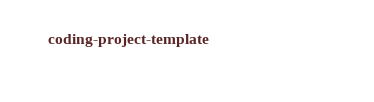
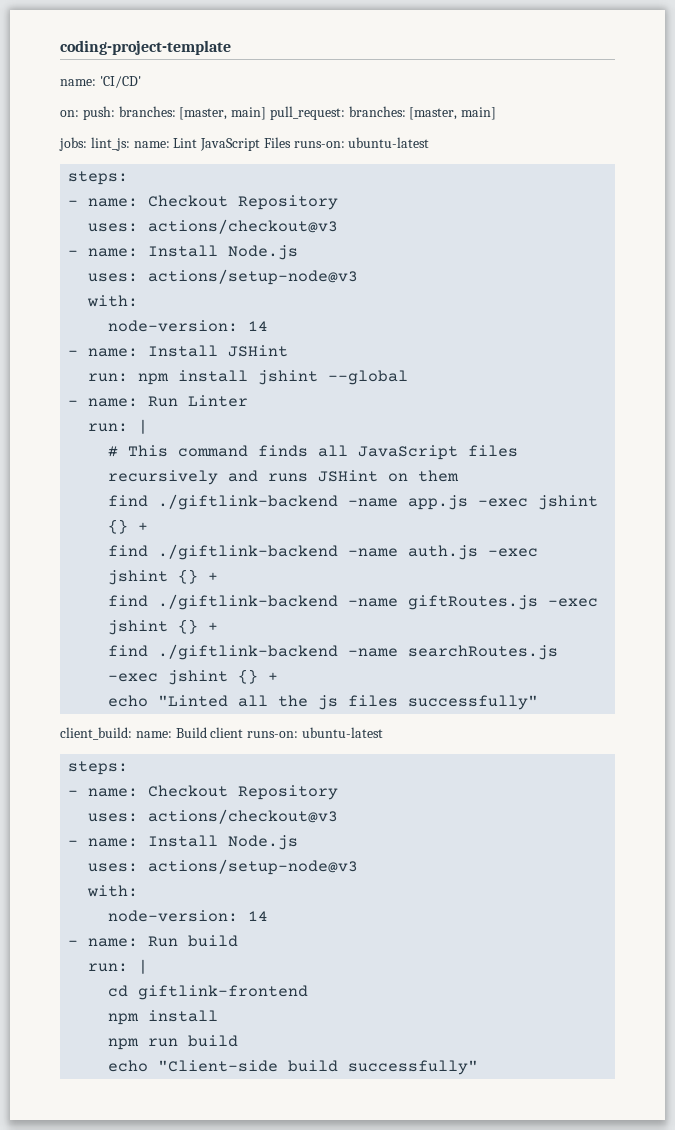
+ name: 'CI/CD'
+ on: push: branches: [master, main] pull_request: branches: [master, main]
+ jobs: lint_js: name: Lint JavaScript Files runs-on: ubuntu-latest
+ steps:
+ - name: Checkout Repository
+ uses: actions/checkout@v3
+ - name: Install Node.js
+ uses: actions/setup-node@v3
+ with:
+ node-version: 14
+ - name: Install JSHint
+ run: npm install jshint --global
+ - name: Run Linter
+ run: |
+ # This command finds all JavaScript files recursively and runs JSHint on them
+ find ./giftlink-backend -name app.js -exec jshint {} +
+ find ./giftlink-backend -name auth.js -exec jshint {} +
+ find ./giftlink-backend -name giftRoutes.js -exec jshint {} +
+ find ./giftlink-backend -name searchRoutes.js -exec jshint {} +
+ echo "Linted all the js files successfully"
+ client_build: name: Build client runs-on: ubuntu-latest
+ steps:
+ - name: Checkout Repository
+ uses: actions/checkout@v3
+ - name: Install Node.js
+ uses: actions/setup-node@v3
+ with:
+ node-version: 14
+ - name: Run build
+ run: |
+ cd giftlink-frontend
+ npm install
+ npm run build
+ echo "Client-side build successfully"

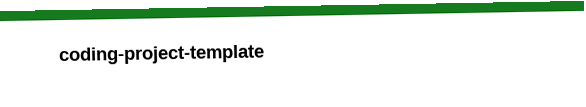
- name: 'CI/CD'
- on: push: branches: [master, main] pull_request: branches: [master, main]
- jobs: lint_js: name: Lint JavaScript Files runs-on: ubuntu-latest
- steps:
- - name: Checkout Repository
- uses: actions/checkout@v3
- - name: Install Node.js
- uses: actions/setup-node@v3
- with:
- node-version: 14
- - name: Install JSHint
- run: npm install jshint --global
- - name: Run Linter
- run: |
- # This command finds all JavaScript files recursively and runs JSHint on them
- find ./giftlink-backend -name app.js -exec jshint {} +
- find ./giftlink-backend -name auth.js -exec jshint {} +
- find ./giftlink-backend -name giftRoutes.js -exec jshint {} +
- find ./giftlink-backend -name searchRoutes.js -exec jshint {} +
- echo "Linted all the js files successfully"
- client_build: name: Build client runs-on: ubuntu-latest
- steps:
- - name: Checkout Repository
- uses: actions/checkout@v3
- - name: Install Node.js
- uses: actions/setup-node@v3
- with:
- node-version: 14
- - name: Run build
- run: |
- cd giftlink-frontend
- npm install
- npm run build
- echo "Client-side build successfully"

